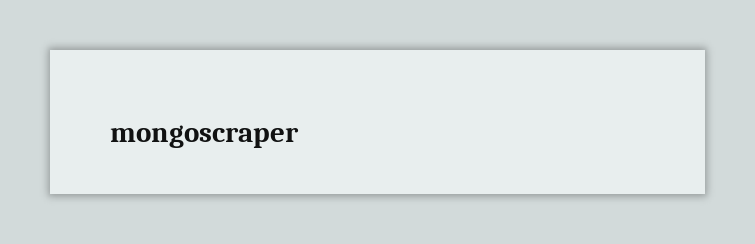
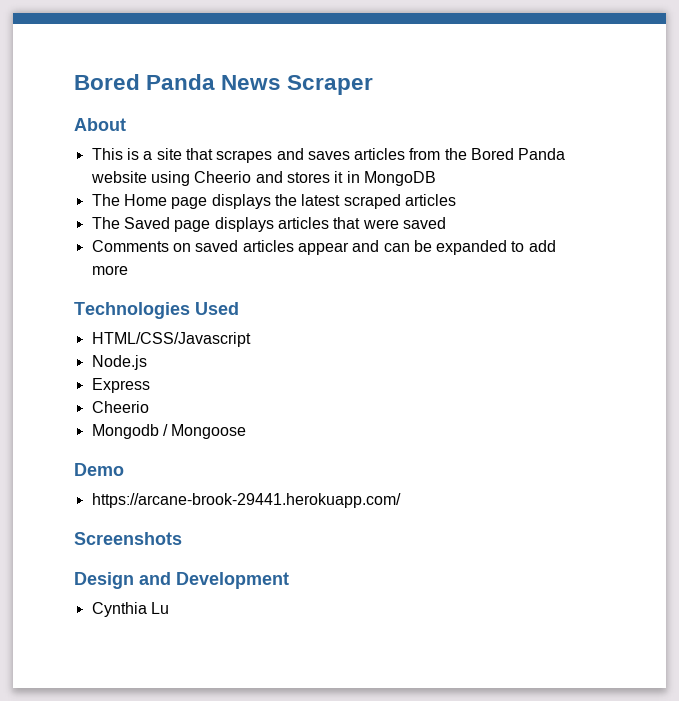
- mongoscraper
+ Bored Panda News Scraper
+ About
+ This is a site that scrapes and saves articles from the Bored Panda website using Cheerio and stores it in MongoDB
+ The Home page displays the latest scraped articles
+ The Saved page displays articles that were saved
+ Comments on saved articles appear and can be expanded to add more
+ Technologies Used
+ HTML/CSS/Javascript
+ Node.js
+ Express
+ Cheerio
+ Mongodb / Mongoose
+ Demo
+ https://arcane-brook-29441.herokuapp.com/
+ Screenshots
+ Design and Development
+ Cynthia Lu

